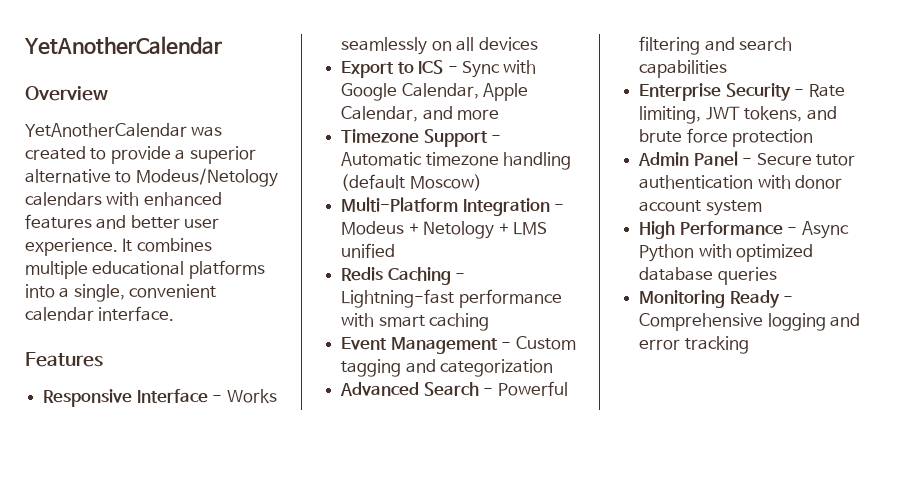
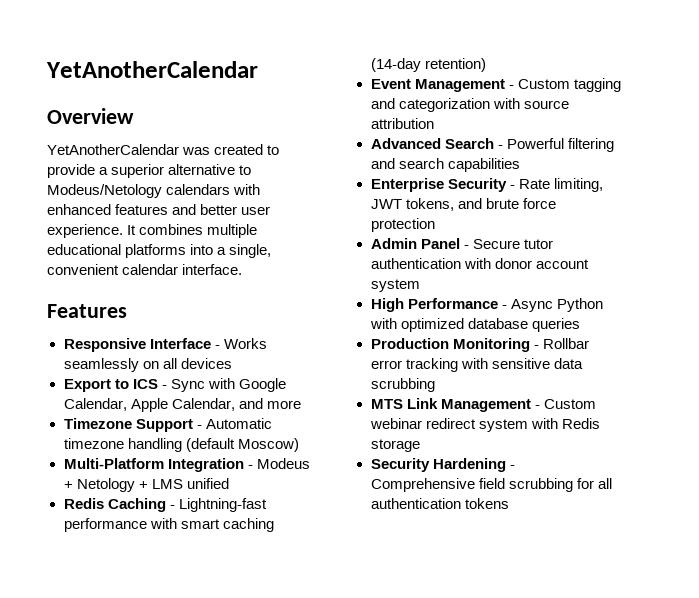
- Redis Caching - Lightning-fast performance with smart caching
+ Redis Caching - Lightning-fast performance with smart caching (14-day retention)
- Event Management - Custom tagging and categorization
+ Event Management - Custom tagging and categorization with source attribution
- Monitoring Ready - Comprehensive logging and error tracking
+ Production Monitoring - Rollbar error tracking with sensitive data scrubbing
+ MTS Link Management - Custom webinar redirect system with Redis storage
+ Security Hardening - Comprehensive field scrubbing for all authentication tokens

